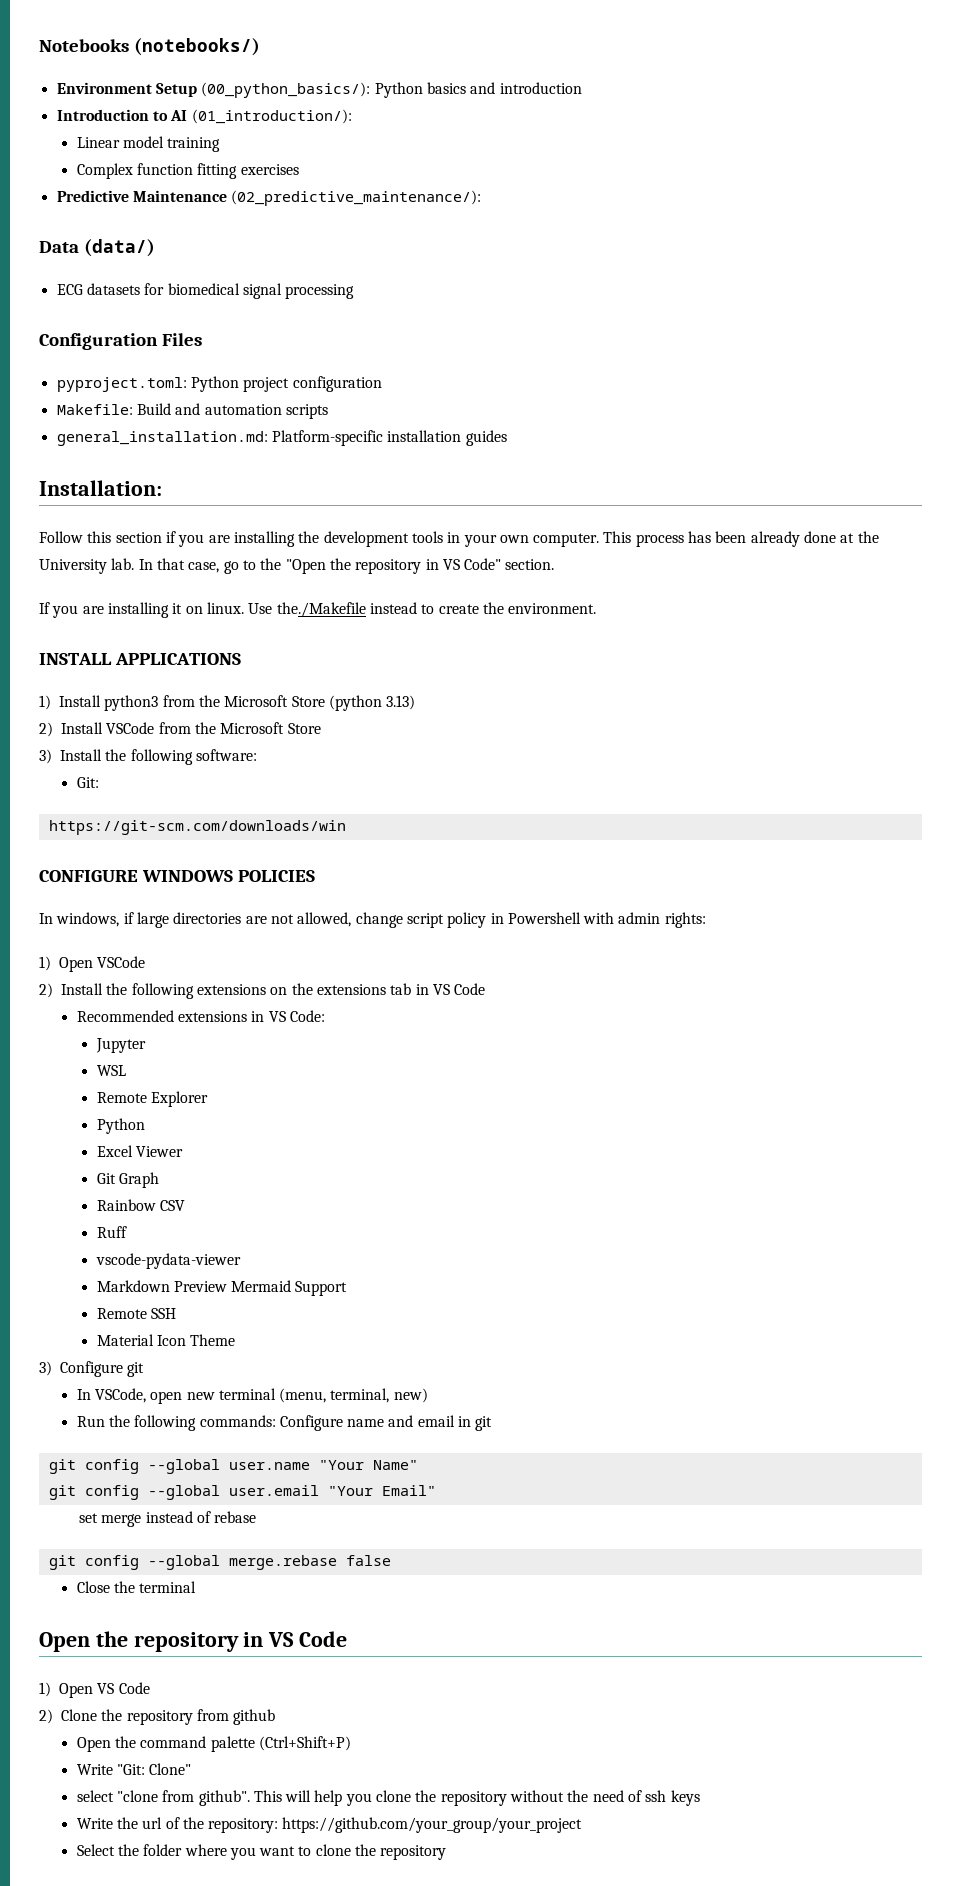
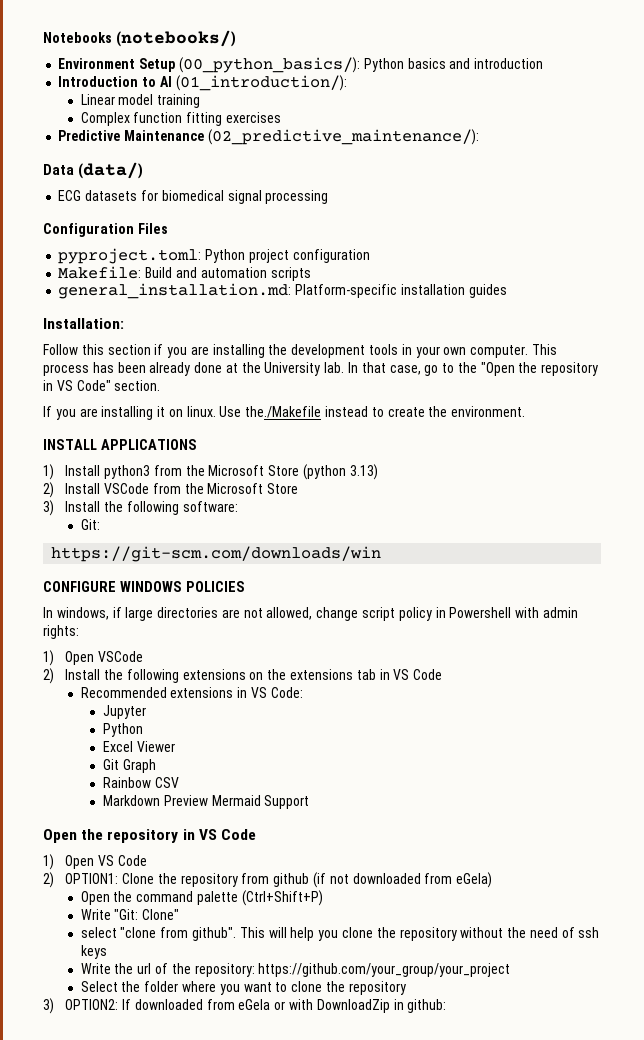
- WSL
- Remote Explorer
- Ruff
- vscode-pydata-viewer
- Remote SSH
- Material Icon Theme
- 3) Configure git
- In VSCode, open new terminal (menu, terminal, new)
- Run the following commands: Configure name and email in git
- git config --global user.name "Your Name"
- git config --global user.email "Your Email"
- set merge instead of rebase
- git config --global merge.rebase false
- Close the terminal
- 2) Clone the repository from github
+ 2) OPTION1: Clone the repository from github (if not downloaded from eGela)
+ 3) OPTION2: If downloaded from eGela or with DownloadZip in github:

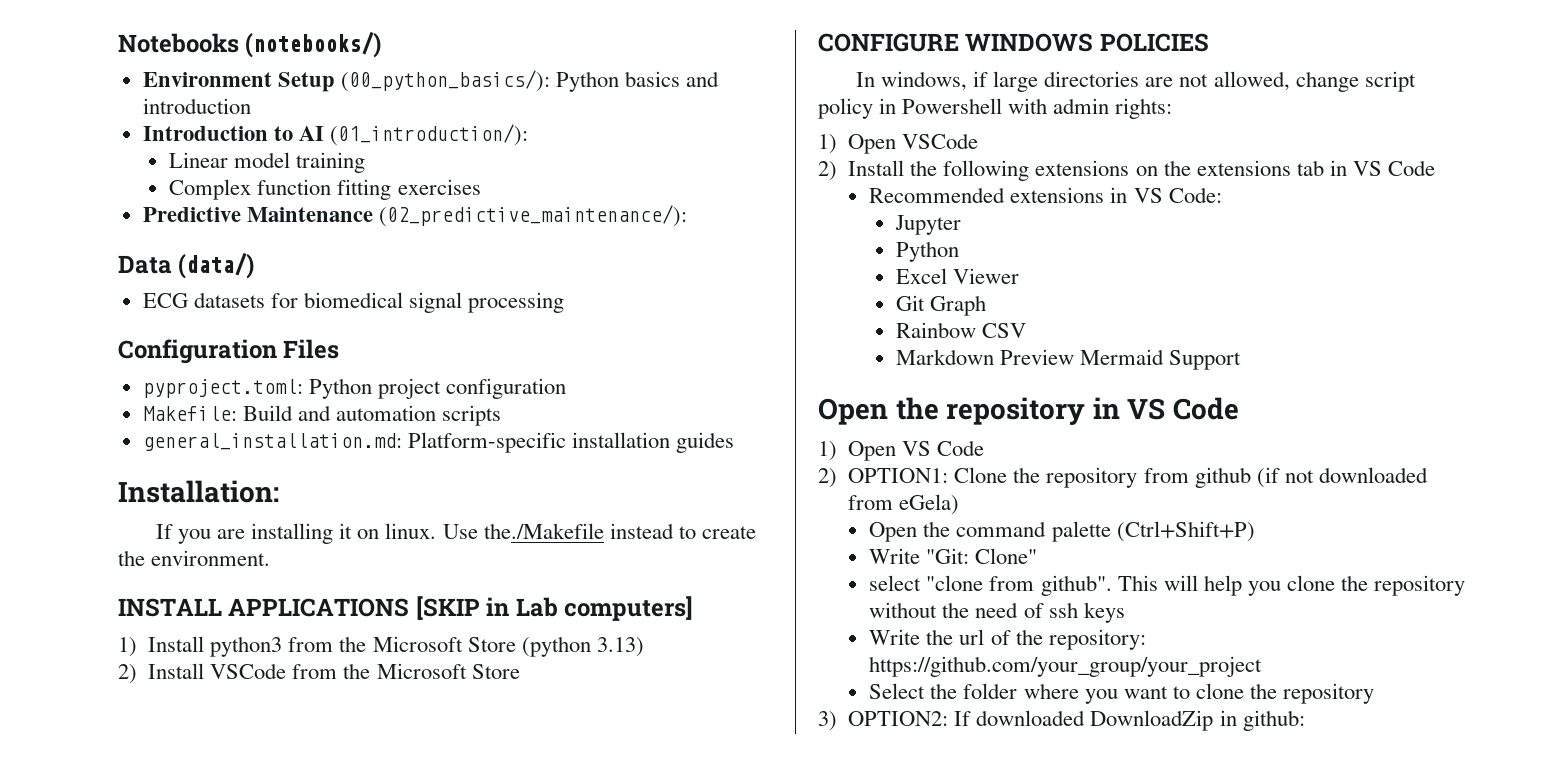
- Follow this section if you are installing the development tools in your own computer. This process has been already done at the University lab. In that case, go to the "Open the repository in VS Code" section.
- INSTALL APPLICATIONS
+ INSTALL APPLICATIONS [SKIP in Lab computers]
- 3) Install the following software:
- Git:
- https://git-scm.com/downloads/win
- 3) OPTION2: If downloaded from eGela or with DownloadZip in github:
+ 3) OPTION2: If downloaded DownloadZip in github:

